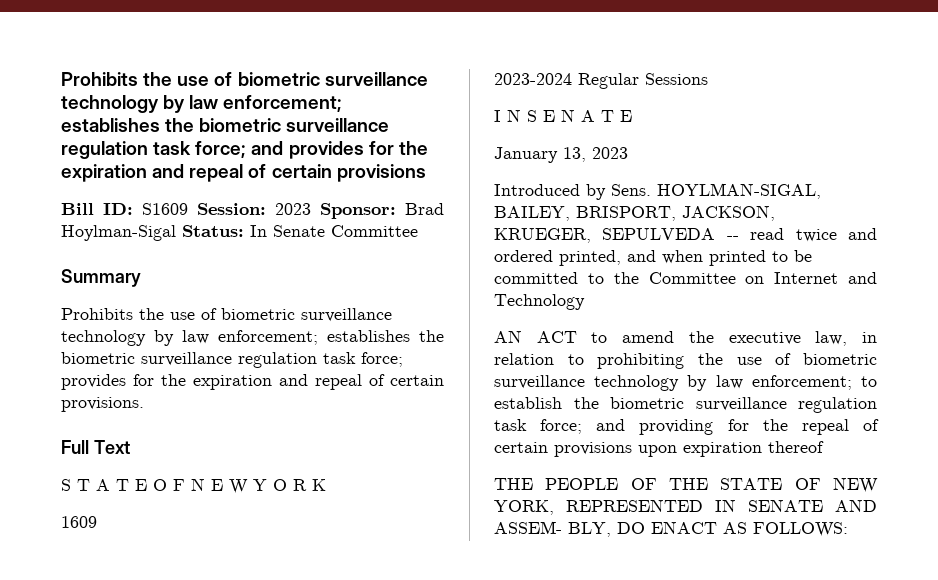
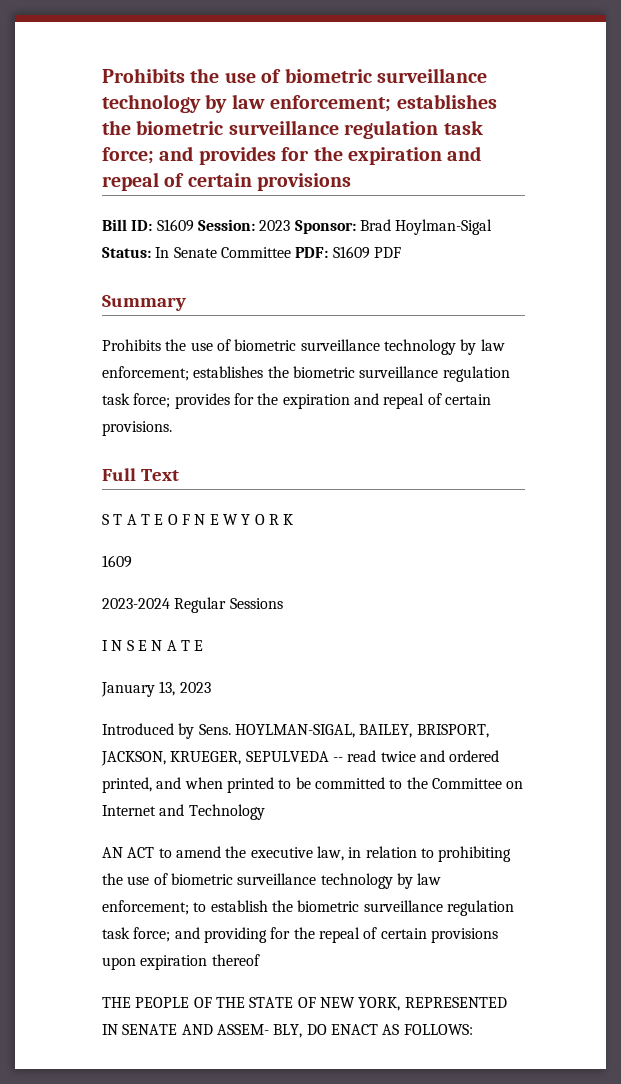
- Bill ID: S1609 Session: 2023 Sponsor: Brad Hoylman-Sigal Status: In Senate Committee
+ Bill ID: S1609 Session: 2023 Sponsor: Brad Hoylman-Sigal Status: In Senate Committee PDF: S1609 PDF

